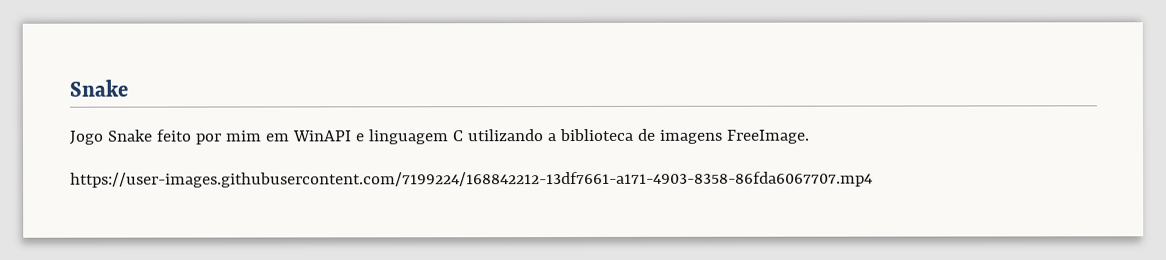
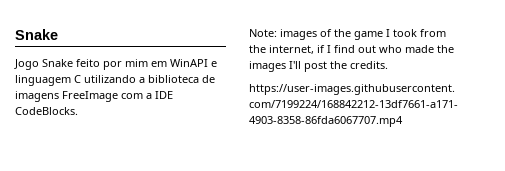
- Jogo Snake feito por mim em WinAPI e linguagem C utilizando a biblioteca de imagens FreeImage.
+ Jogo Snake feito por mim em WinAPI e linguagem C utilizando a biblioteca de imagens FreeImage com a IDE CodeBlocks.
+ Note: images of the game I took from the internet, if I find out who made the images I'll post the credits.

